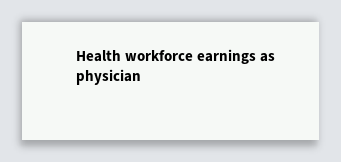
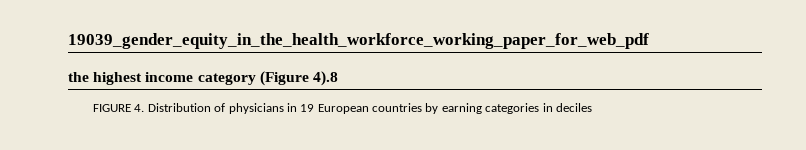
- Health workforce earnings as physician
+ 19039_gender_equity_in_the_health_workforce_working_paper_for_web_pdf
+ the highest income category (Figure 4).8
+ FIGURE 4. Distribution of physicians in 19 European countries by earning categories in deciles

